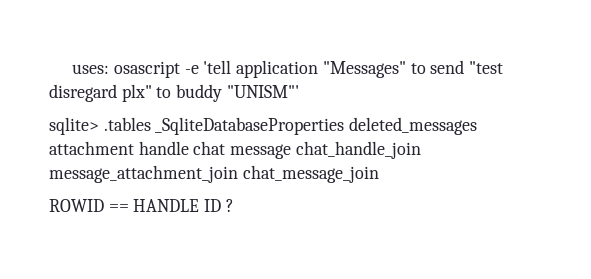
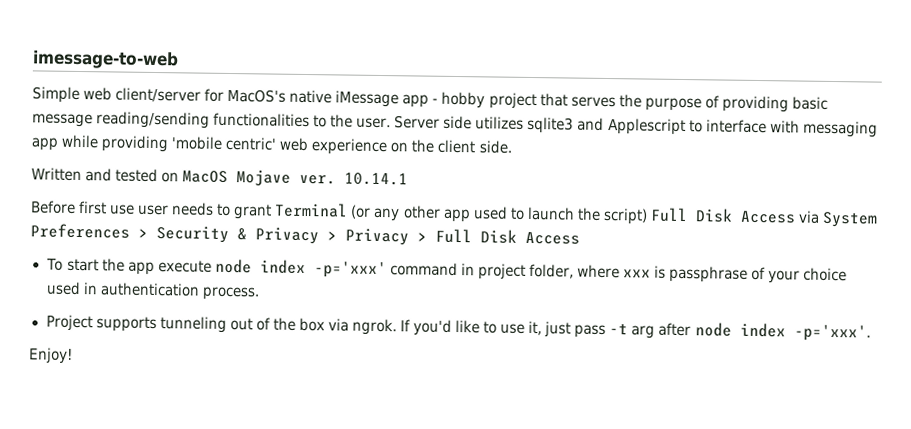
- uses: osascript -e 'tell application "Messages" to send "test disregard plx" to buddy "UNISM"'
- sqlite> .tables _SqliteDatabaseProperties deleted_messages attachment handle chat message chat_handle_join message_attachment_join chat_message_join
- ROWID == HANDLE ID ?
+ imessage-to-web
+ Simple web client/server for MacOS's native iMessage app - hobby project that serves the purpose of providing basic message reading/sending functionalities to the user. Server side utilizes sqlite3 and Applescript to interface with messaging app while providing 'mobile centric' web experience on the client side.
+ Written and tested on MacOS Mojave ver. 10.14.1
+ Before first use user needs to grant Terminal (or any other app used to launch the script) Full Disk Access via System Preferences > Security & Privacy > Privacy > Full Disk Access
+ To start the app execute node index -p='xxx' command in project folder, where xxx is passphrase of your choice used in authentication process.
+ Project supports tunneling out of the box via ngrok. If you'd like to use it, just pass -t arg after node index -p='xxx'.
+ Enjoy!

